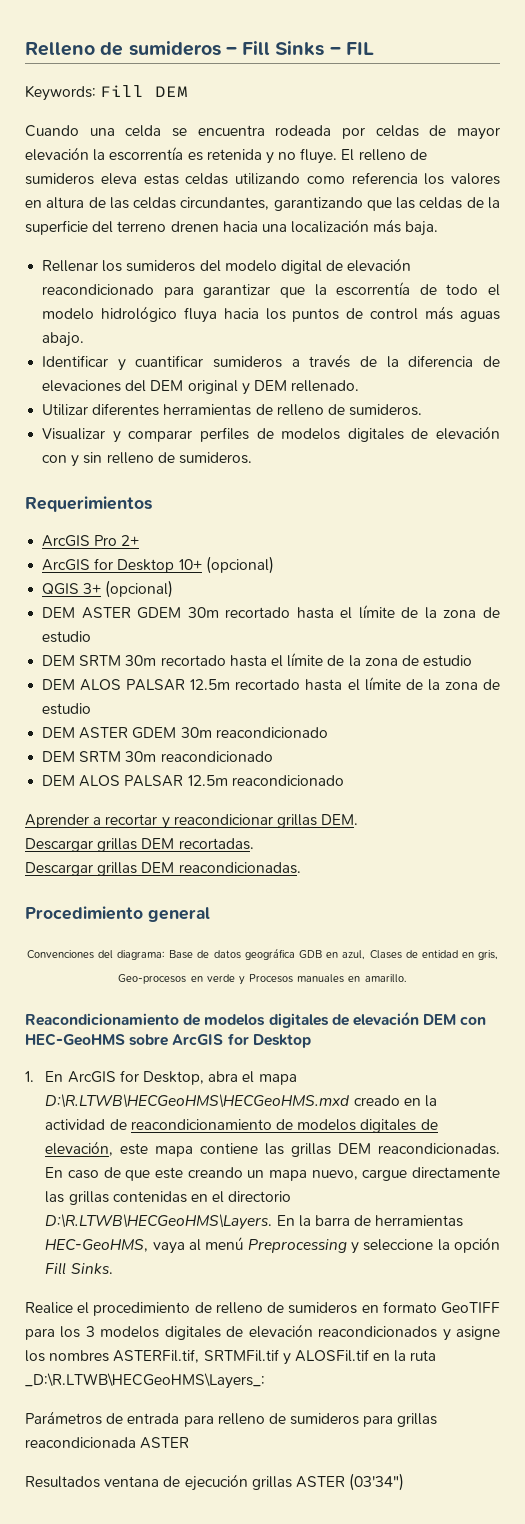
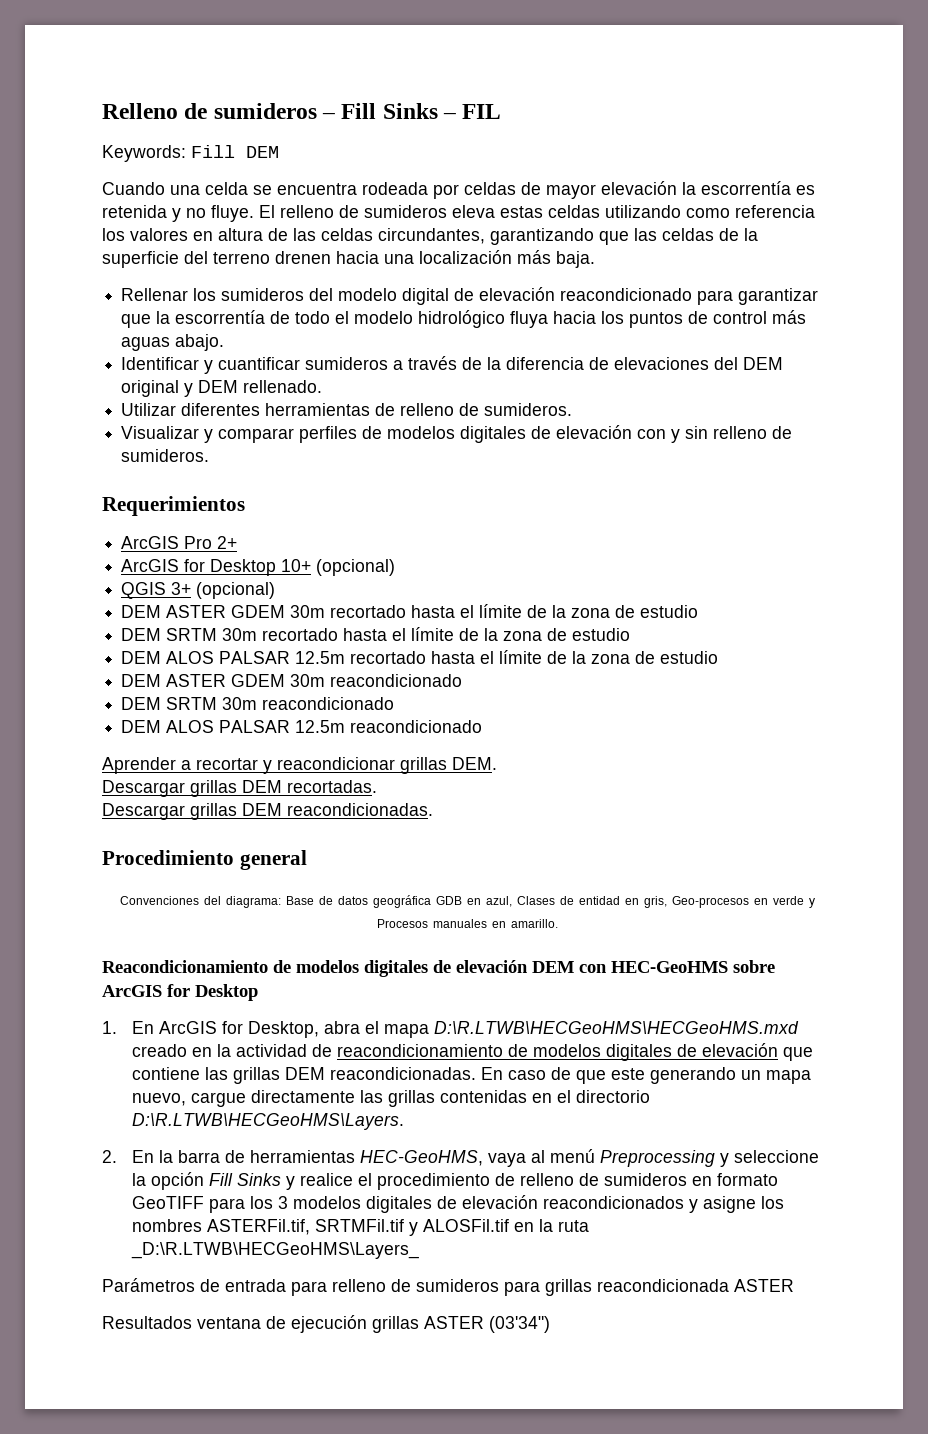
- 1. En ArcGIS for Desktop, abra el mapa D:\R.LTWB\HECGeoHMS\HECGeoHMS.mxd creado en la actividad de reacondicionamiento de modelos digitales de elevación, este mapa contiene las grillas DEM reacondicionadas.
+ 1. En ArcGIS for Desktop, abra el mapa D:\R.LTWB\HECGeoHMS\HECGeoHMS.mxd creado en la actividad de reacondicionamiento de modelos digitales de elevación que contiene las grillas DEM reacondicionadas.
- En caso de que este creando un mapa nuevo, cargue directamente las grillas contenidas en el directorio D:\R.LTWB\HECGeoHMS\Layers. En la barra de herramientas HEC-GeoHMS, vaya al menú Preprocessing y seleccione la opción Fill Sinks.
- Realice el procedimiento de relleno de sumideros en formato GeoTIFF para los 3 modelos digitales de elevación reacondicionados y asigne los nombres ASTERFil.tif, SRTMFil.tif y ALOSFil.tif en la ruta _D:\R.LTWB\HECGeoHMS\Layers_:
+ En caso de que este generando un mapa nuevo, cargue directamente las grillas contenidas en el directorio D:\R.LTWB\HECGeoHMS\Layers.
+ 2. En la barra de herramientas HEC-GeoHMS, vaya al menú Preprocessing y seleccione la opción Fill Sinks y realice el procedimiento de relleno de sumideros en formato GeoTIFF para los 3 modelos digitales de elevación reacondicionados y asigne los nombres ASTERFil.tif, SRTMFil.tif y ALOSFil.tif en la ruta _D:\R.LTWB\HECGeoHMS\Layers_

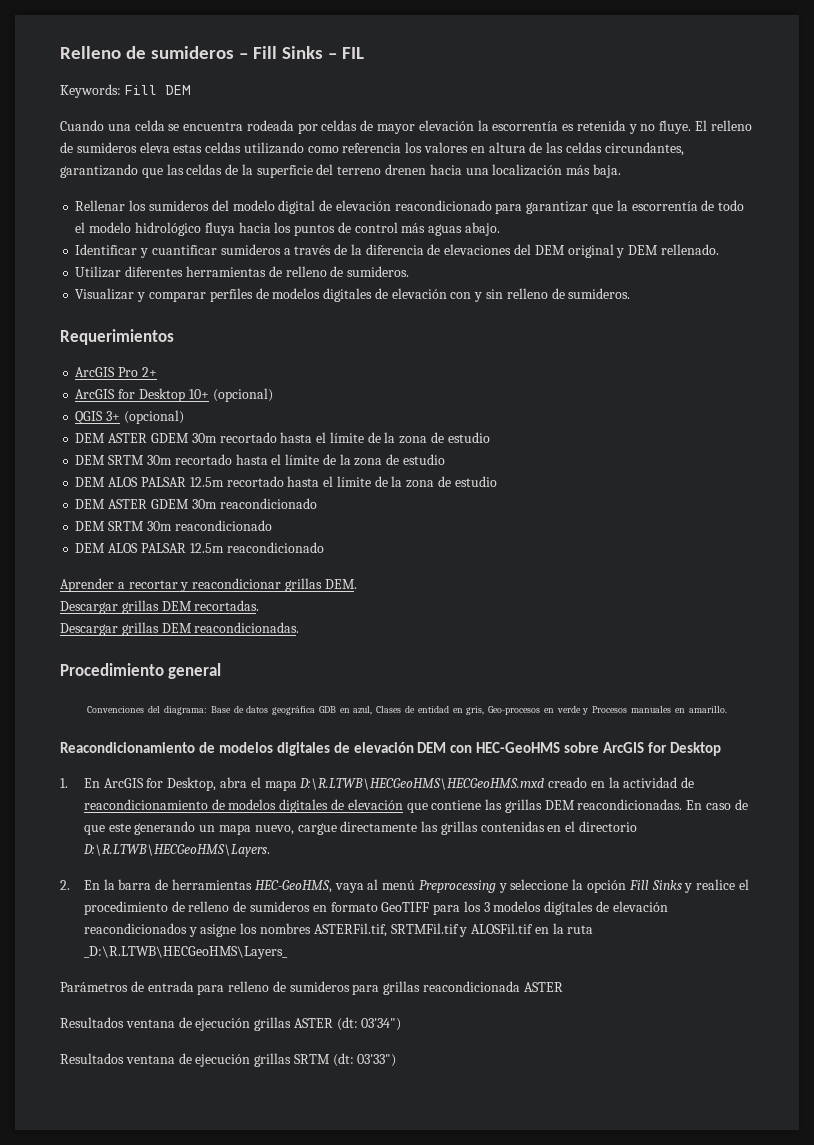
- Resultados ventana de ejecución grillas ASTER (03'34")
+ Resultados ventana de ejecución grillas ASTER (dt: 03'34")
+ Resultados ventana de ejecución grillas SRTM (dt: 03'33")

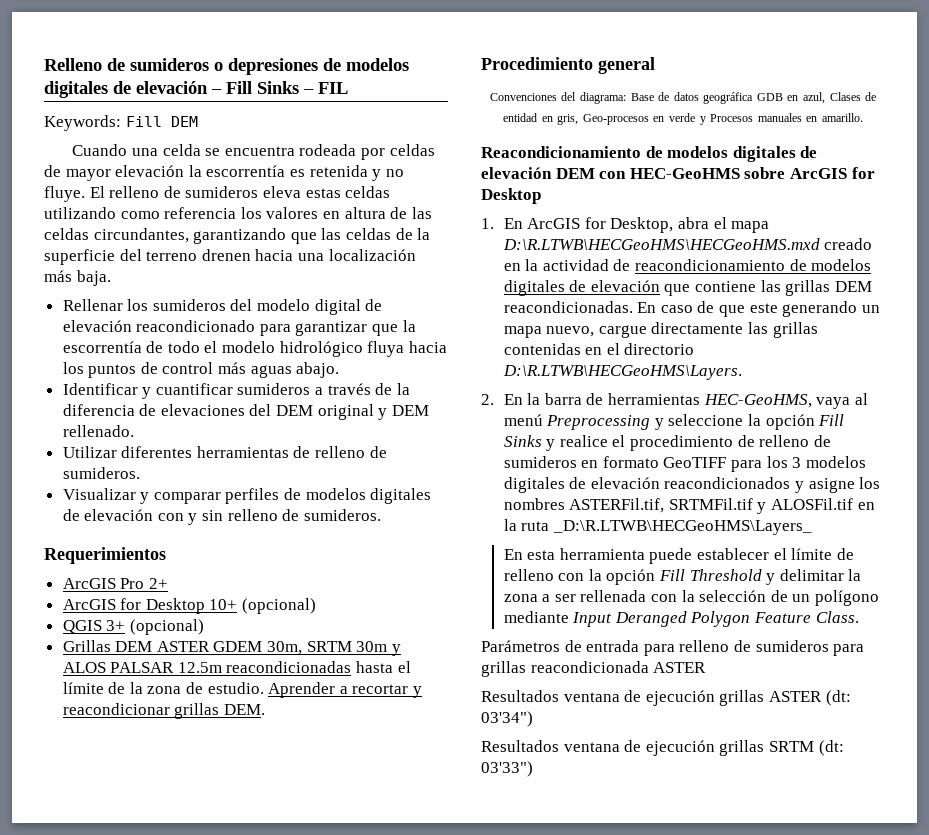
- Relleno de sumideros – Fill Sinks – FIL
+ Relleno de sumideros o depresiones de modelos digitales de elevación – Fill Sinks – FIL
- DEM ASTER GDEM 30m recortado hasta el límite de la zona de estudio
- DEM SRTM 30m recortado hasta el límite de la zona de estudio
- DEM ALOS PALSAR 12.5m recortado hasta el límite de la zona de estudio
- DEM ASTER GDEM 30m reacondicionado
- DEM SRTM 30m reacondicionado
- DEM ALOS PALSAR 12.5m reacondicionado
- Aprender a recortar y reacondicionar grillas DEM.
+ Grillas DEM ASTER GDEM 30m, SRTM 30m y ALOS PALSAR 12.5m reacondicionadas hasta el límite de la zona de estudio. Aprender a recortar y reacondicionar grillas DEM.
- Descargar grillas DEM recortadas.
- Descargar grillas DEM reacondicionadas.
+ En esta herramienta puede establecer el límite de relleno con la opción Fill Threshold y delimitar la zona a ser rellenada con la selección de un polígono mediante Input Deranged Polygon Feature Class.

